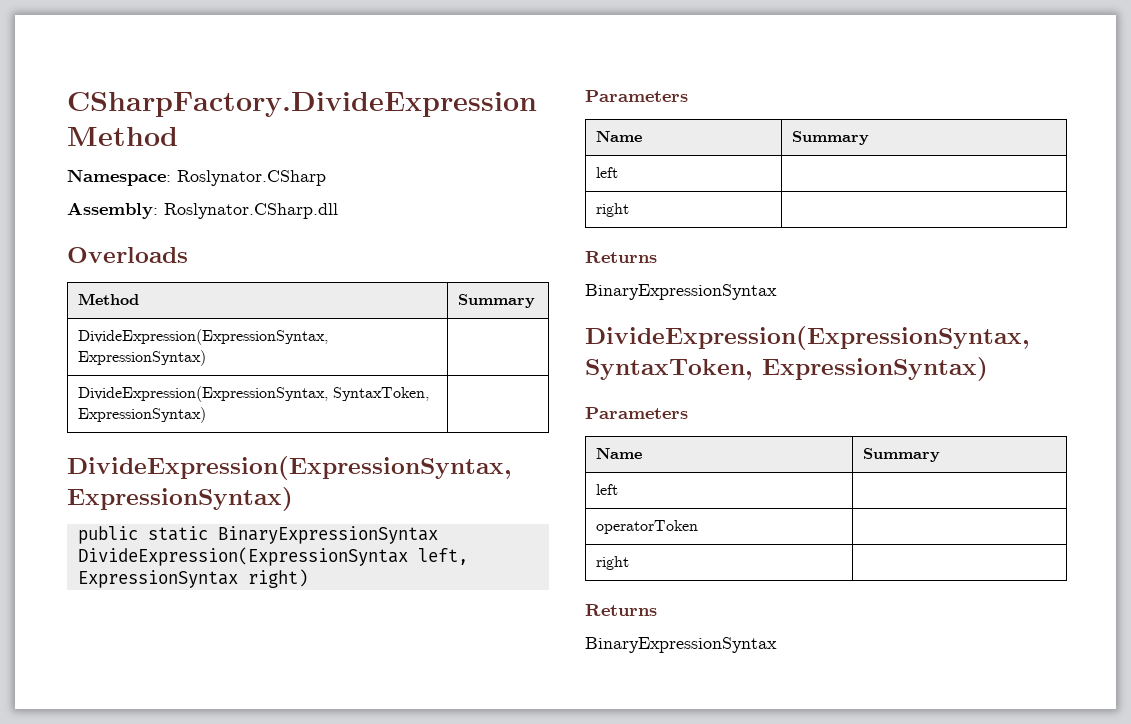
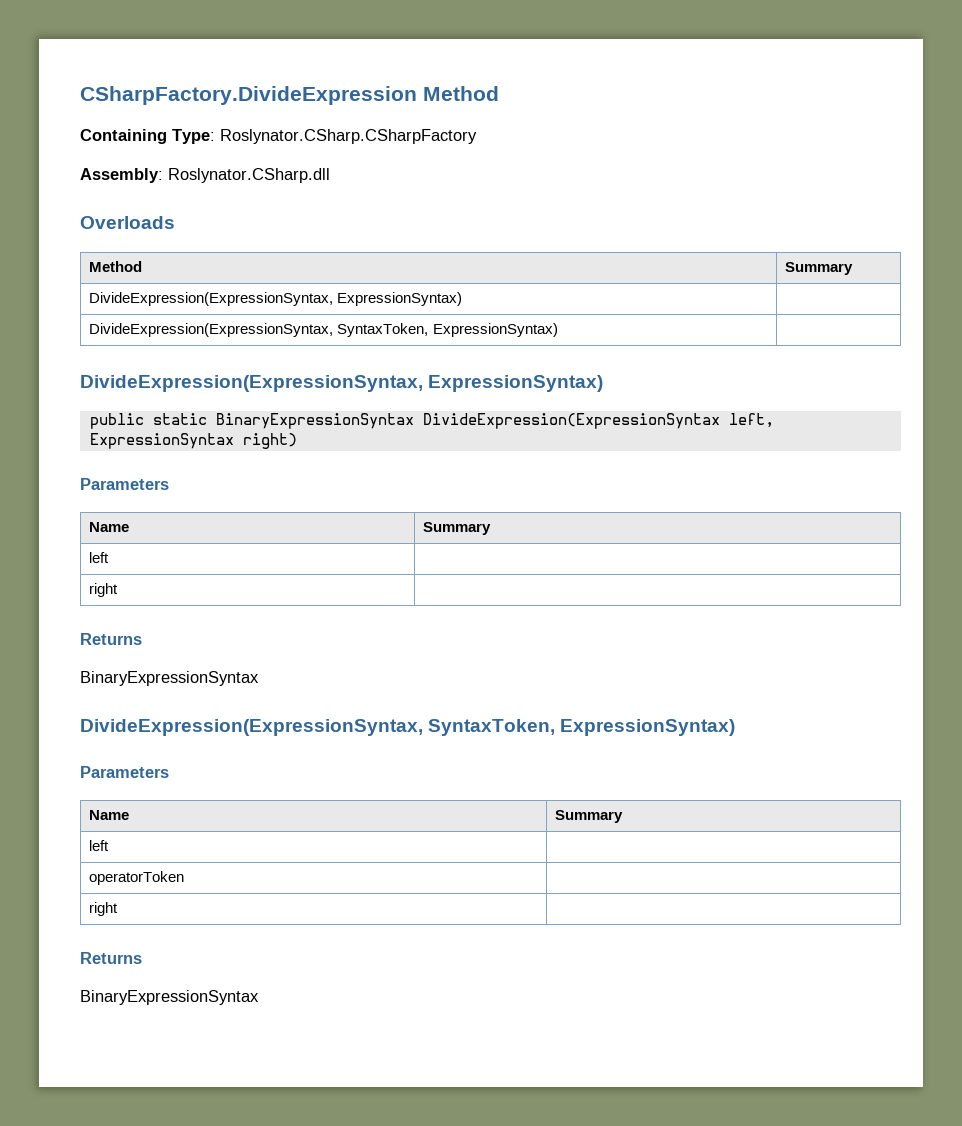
- Namespace: Roslynator.CSharp
+ Containing Type: Roslynator.CSharp.CSharpFactory

